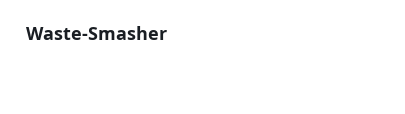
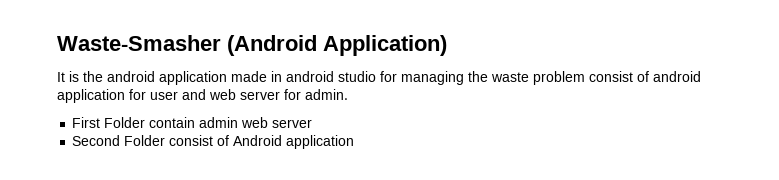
- Waste-Smasher
+ Waste-Smasher (Android Application)
+ It is the android application made in android studio for managing the waste problem consist of android application for user and web server for admin.
+ First Folder contain admin web server
+ Second Folder consist of Android application

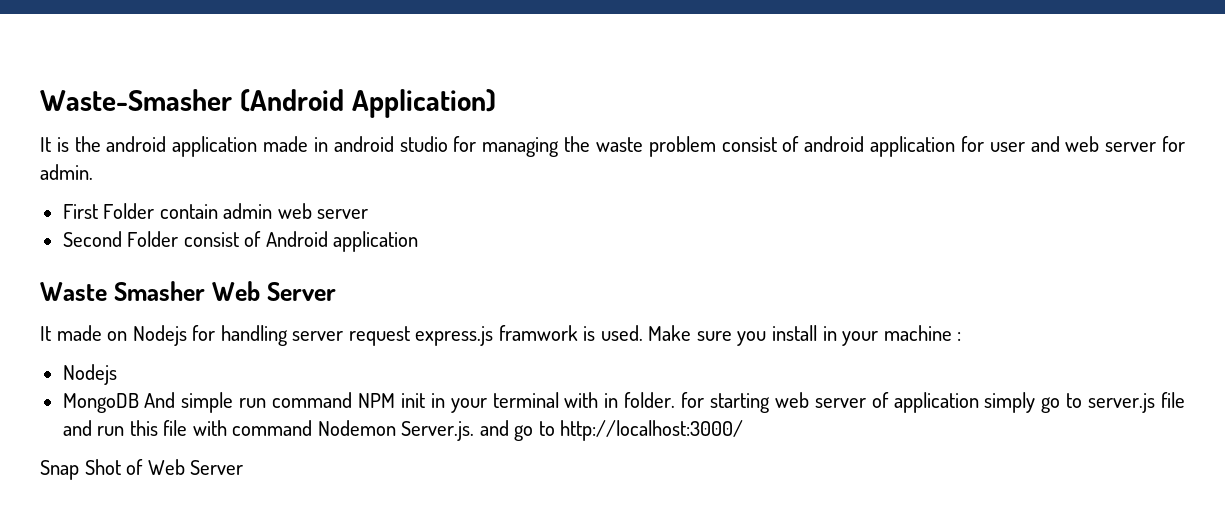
+ Waste Smasher Web Server
+ It made on Nodejs for handling server request express.js framwork is used. Make sure you install in your machine :
+ Nodejs
+ MongoDB And simple run command NPM init in your terminal with in folder. for starting web server of application simply go to server.js file and run this file with command Nodemon Server.js. and go to http://localhost:3000/
+ Snap Shot of Web Server

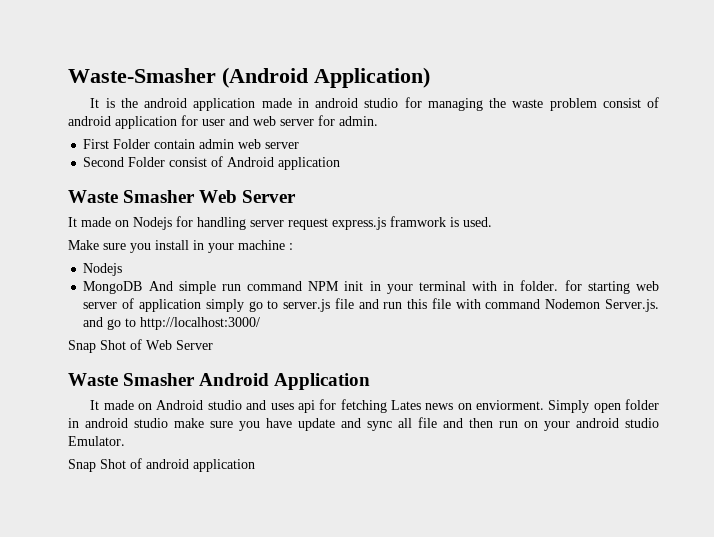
- It made on Nodejs for handling server request express.js framwork is used. Make sure you install in your machine :
+ It made on Nodejs for handling server request express.js framwork is used.
+ Make sure you install in your machine :
+ Waste Smasher Android Application
+ It made on Android studio and uses api for fetching Lates news on enviorment. Simply open folder in android studio make sure you have update and sync all file and then run on your android studio Emulator.
+ Snap Shot of android application

